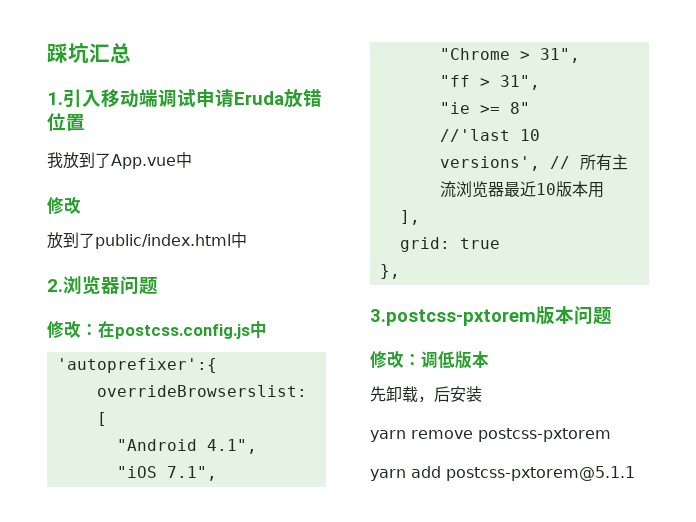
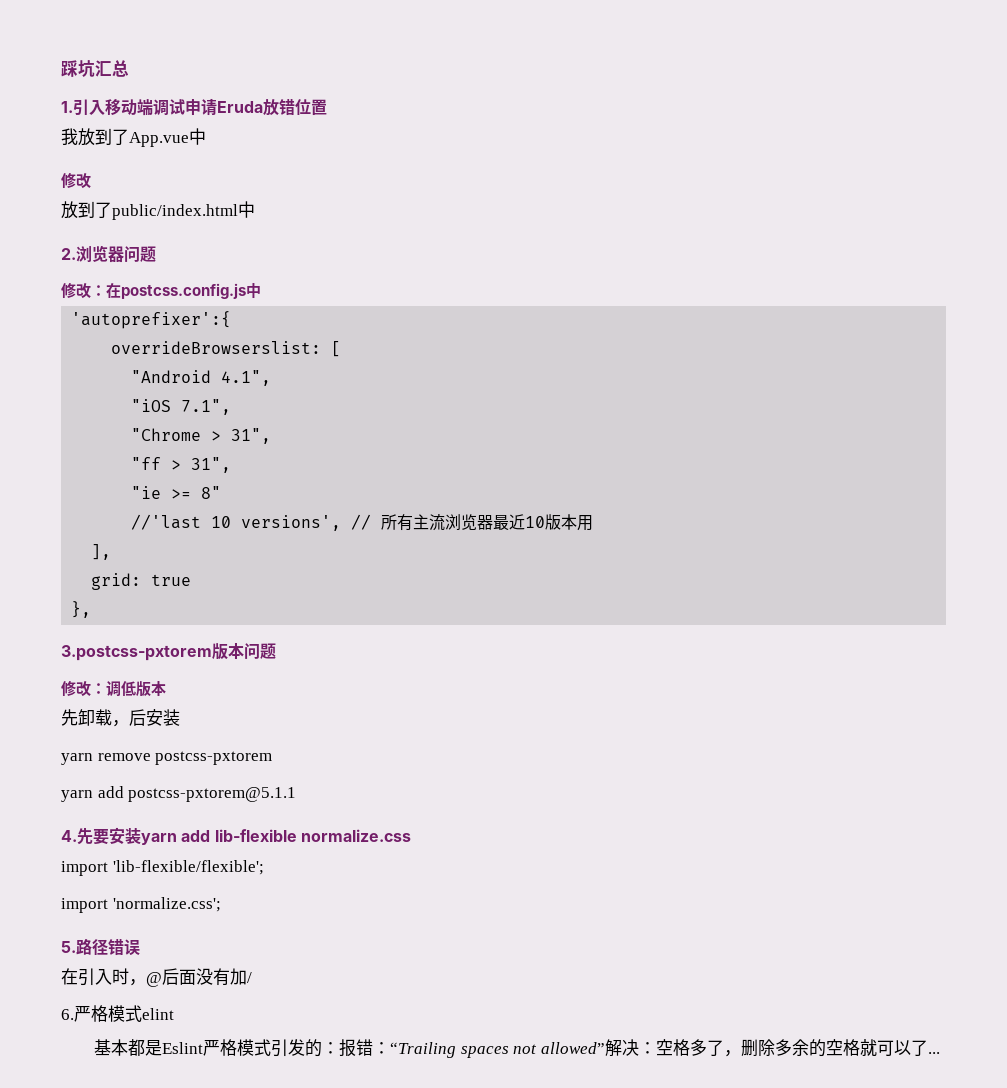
+ 4.先要安装yarn add lib-flexible normalize.css
+ import 'lib-flexible/flexible';
+ import 'normalize.css';
+ 5.路径错误
+ 在引入时，@后面没有加/
+ 6.严格模式elint
+ 基本都是Eslint严格模式引发的：报错：“Trailing spaces not allowed”解决：空格多了，删除多余的空格就可以了...

